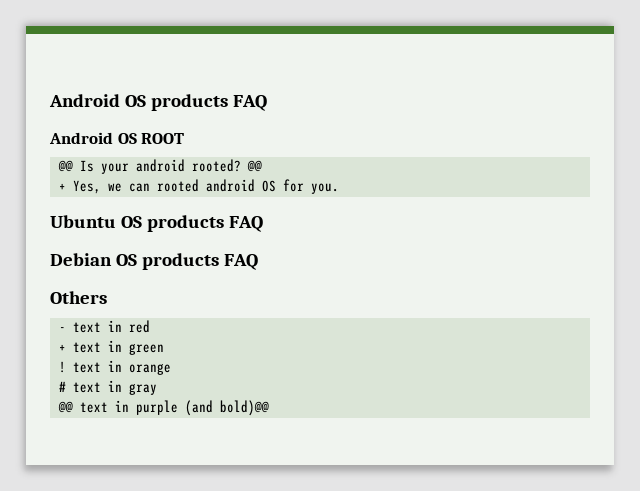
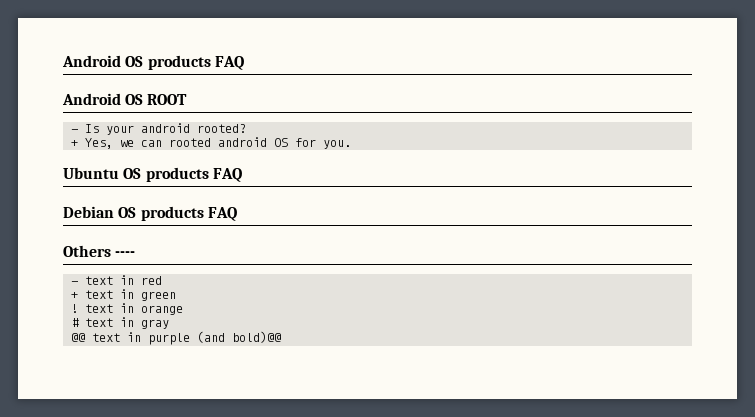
- @@ Is your android rooted? @@
+ - Is your android rooted?
- Others
+ Others ----

